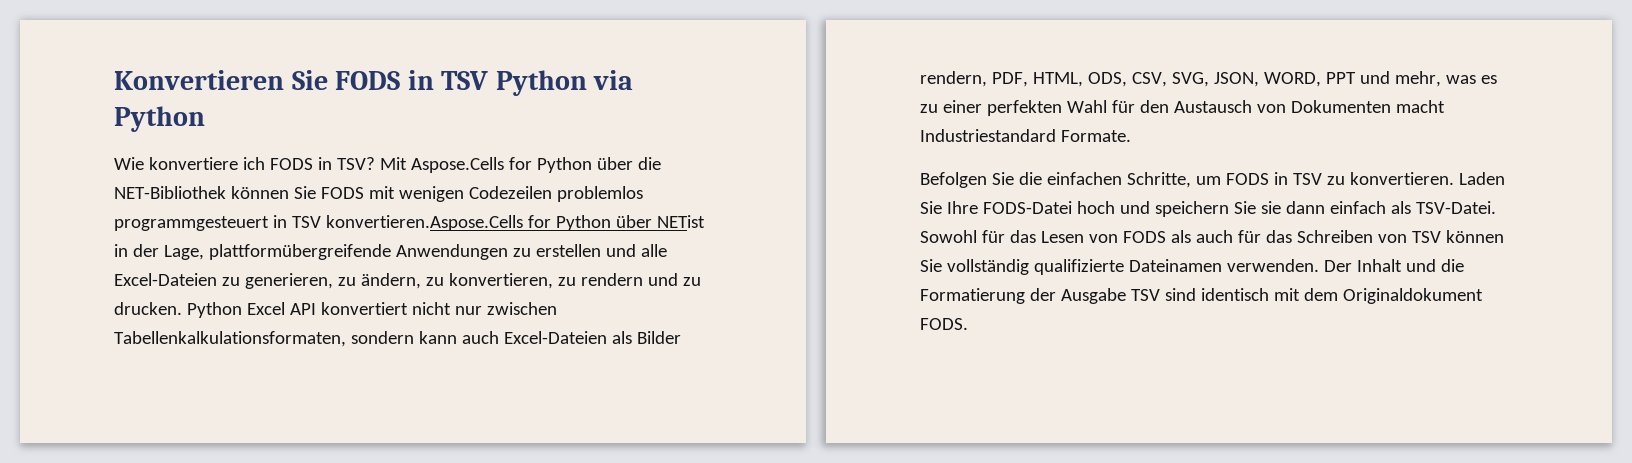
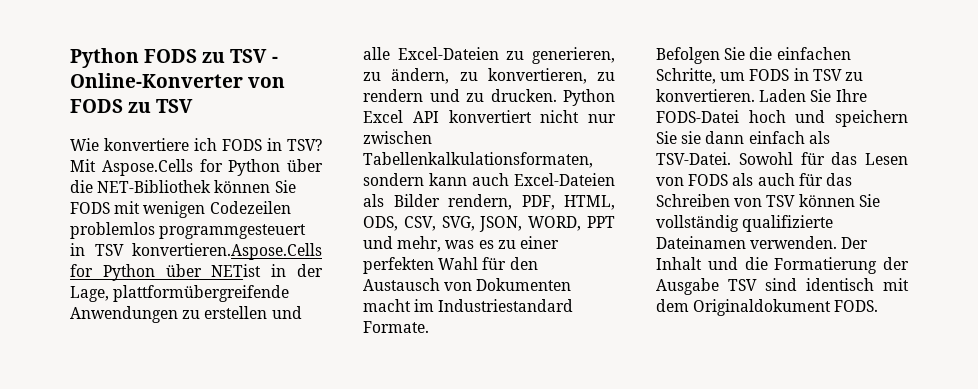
- Konvertieren Sie FODS in TSV Python via Python
+ Python FODS zu TSV - Online-Konverter von FODS zu TSV
- Python Excel API konvertiert nicht nur zwischen Tabellenkalkulationsformaten, sondern kann auch Excel-Dateien als Bilder rendern, PDF, HTML, ODS, CSV, SVG, JSON, WORD, PPT und mehr, was es zu einer perfekten Wahl für den Austausch von Dokumenten macht Industriestandard Formate.
+ Python Excel API konvertiert nicht nur zwischen Tabellenkalkulationsformaten, sondern kann auch Excel-Dateien als Bilder rendern, PDF, HTML, ODS, CSV, SVG, JSON, WORD, PPT und mehr, was es zu einer perfekten Wahl für den Austausch von Dokumenten macht im Industriestandard Formate.

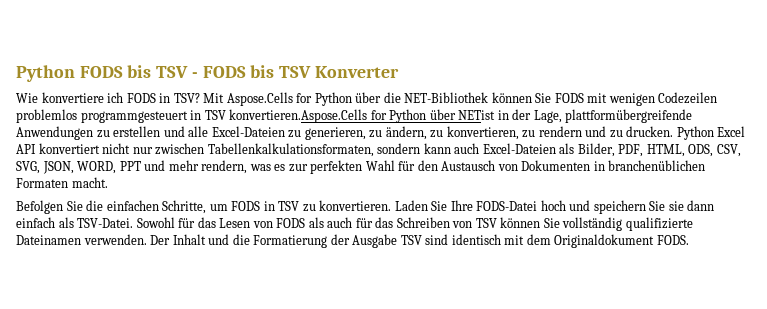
- Python FODS zu TSV - Online-Konverter von FODS zu TSV
+ Python FODS bis TSV - FODS bis TSV Konverter
- Python Excel API konvertiert nicht nur zwischen Tabellenkalkulationsformaten, sondern kann auch Excel-Dateien als Bilder rendern, PDF, HTML, ODS, CSV, SVG, JSON, WORD, PPT und mehr, was es zu einer perfekten Wahl für den Austausch von Dokumenten macht im Industriestandard Formate.
+ Python Excel API konvertiert nicht nur zwischen Tabellenkalkulationsformaten, sondern kann auch Excel-Dateien als Bilder, PDF, HTML, ODS, CSV, SVG, JSON, WORD, PPT und mehr rendern, was es zur perfekten Wahl für den Austausch von Dokumenten in branchenüblichen Formaten macht.

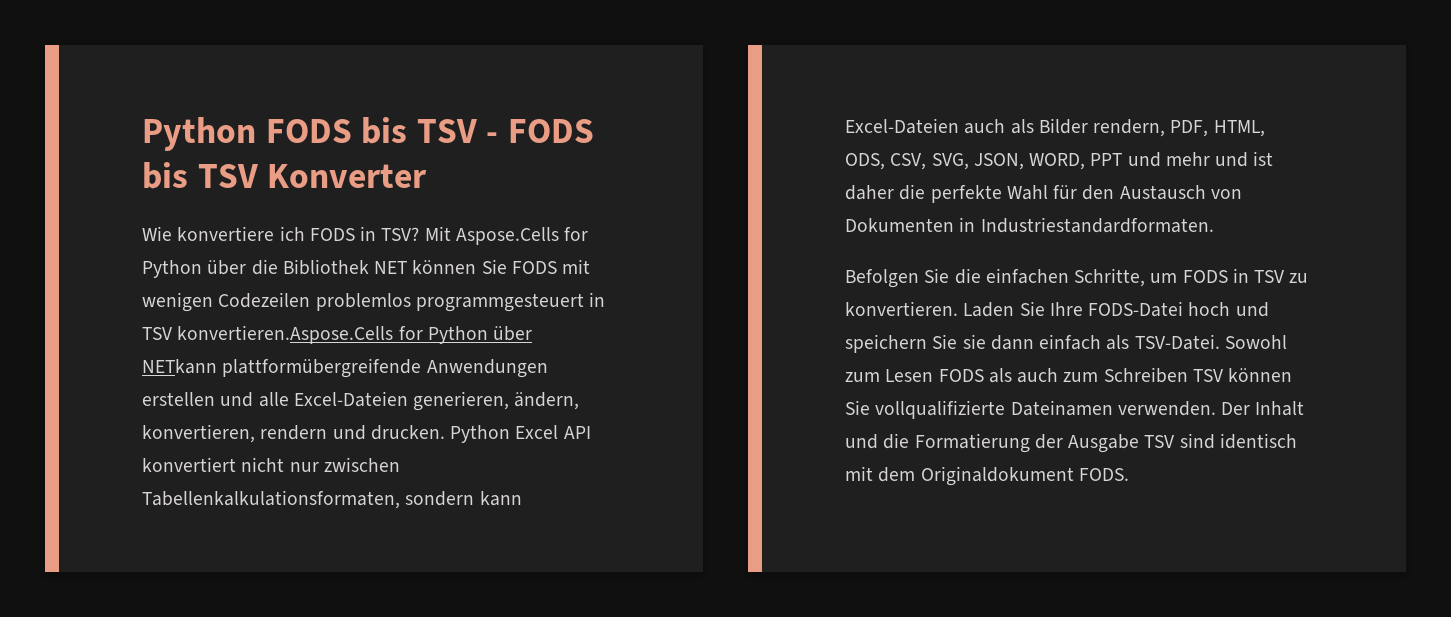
- Mit Aspose.Cells for Python über die NET-Bibliothek können Sie FODS mit wenigen Codezeilen problemlos programmgesteuert in TSV konvertieren.Aspose.Cells for Python über NETist in der Lage, plattformübergreifende Anwendungen zu erstellen und alle Excel-Dateien zu generieren, zu ändern, zu konvertieren, zu rendern und zu drucken.
+ Mit Aspose.Cells for Python über die Bibliothek NET können Sie FODS mit wenigen Codezeilen problemlos programmgesteuert in TSV konvertieren.Aspose.Cells for Python über NETkann plattformübergreifende Anwendungen erstellen und alle Excel-Dateien generieren, ändern, konvertieren, rendern und drucken.
- Python Excel API konvertiert nicht nur zwischen Tabellenkalkulationsformaten, sondern kann auch Excel-Dateien als Bilder, PDF, HTML, ODS, CSV, SVG, JSON, WORD, PPT und mehr rendern, was es zur perfekten Wahl für den Austausch von Dokumenten in branchenüblichen Formaten macht.
+ Python Excel API konvertiert nicht nur zwischen Tabellenkalkulationsformaten, sondern kann Excel-Dateien auch als Bilder rendern, PDF, HTML, ODS, CSV, SVG, JSON, WORD, PPT und mehr und ist daher die perfekte Wahl für den Austausch von Dokumenten in Industriestandardformaten.
- Sowohl für das Lesen von FODS als auch für das Schreiben von TSV können Sie vollständig qualifizierte Dateinamen verwenden.
+ Sowohl zum Lesen FODS als auch zum Schreiben TSV können Sie vollqualifizierte Dateinamen verwenden.

